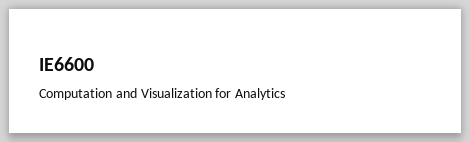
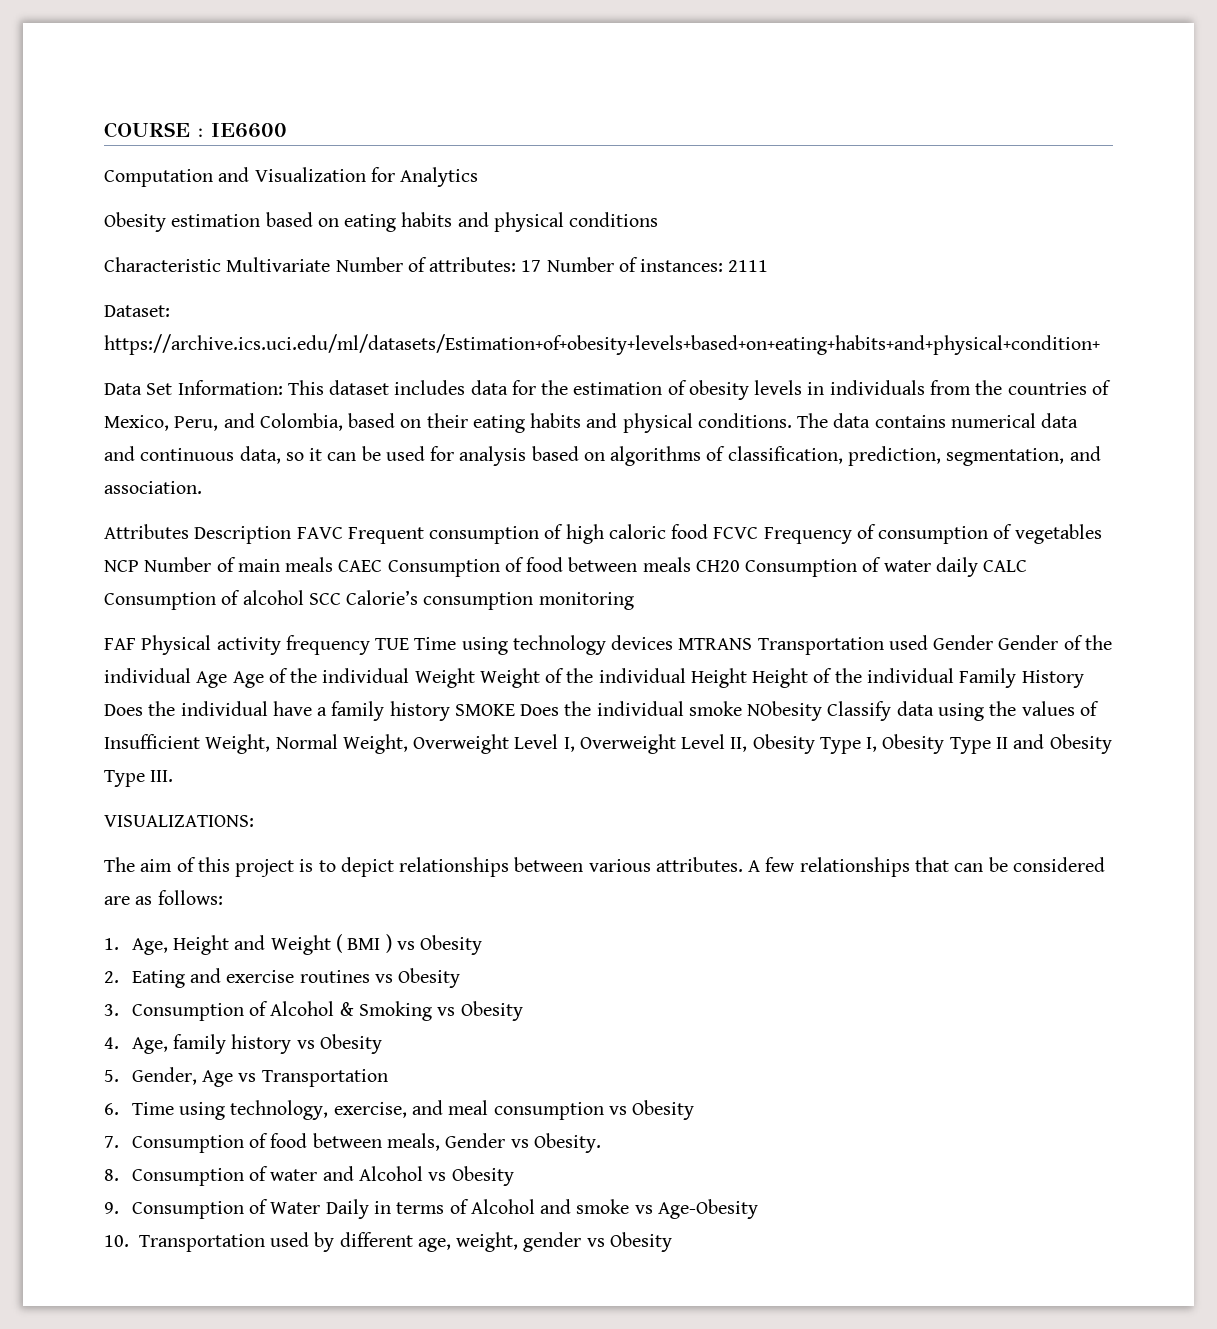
- IE6600
+ COURSE : IE6600
+ Obesity estimation based on eating habits and physical conditions
+ Characteristic Multivariate Number of attributes: 17 Number of instances: 2111
+ Dataset: https://archive.ics.uci.edu/ml/datasets/Estimation+of+obesity+levels+based+on+eating+habits+and+physical+condition+
+ Data Set Information: This dataset includes data for the estimation of obesity levels in individuals from the countries of Mexico, Peru, and Colombia, based on their eating habits and physical conditions. The data contains numerical data and continuous data, so it can be used for analysis based on algorithms of classification, prediction, segmentation, and association.
+ Attributes Description FAVC Frequent consumption of high caloric food FCVC Frequency of consumption of vegetables NCP Number of main meals CAEC Consumption of food between meals CH20 Consumption of water daily CALC Consumption of alcohol SCC Calorie’s consumption monitoring
+ FAF Physical activity frequency TUE Time using technology devices MTRANS Transportation used Gender Gender of the individual Age Age of the individual Weight Weight of the individual Height Height of the individual Family History Does the individual have a family history SMOKE Does the individual smoke NObesity Classify data using the values of Insufficient Weight, Normal Weight, Overweight Level I, Overweight Level II, Obesity Type I, Obesity Type II and Obesity Type III.
+ VISUALIZATIONS:
+ The aim of this project is to depict relationships between various attributes. A few relationships that can be considered are as follows:
+ 1. Age, Height and Weight ( BMI ) vs Obesity
+ 2. Eating and exercise routines vs Obesity
+ 3. Consumption of Alcohol & Smoking vs Obesity
+ 4. Age, family history vs Obesity
+ 5. Gender, Age vs Transportation
+ 6. Time using technology, exercise, and meal consumption vs Obesity
+ 7. Consumption of food between meals, Gender vs Obesity.
+ 8. Consumption of water and Alcohol vs Obesity
+ 9. Consumption of Water Daily in terms of Alcohol and smoke vs Age-Obesity
+ 10. Transportation used by different age, weight, gender vs Obesity

